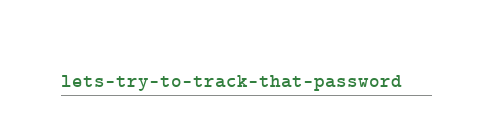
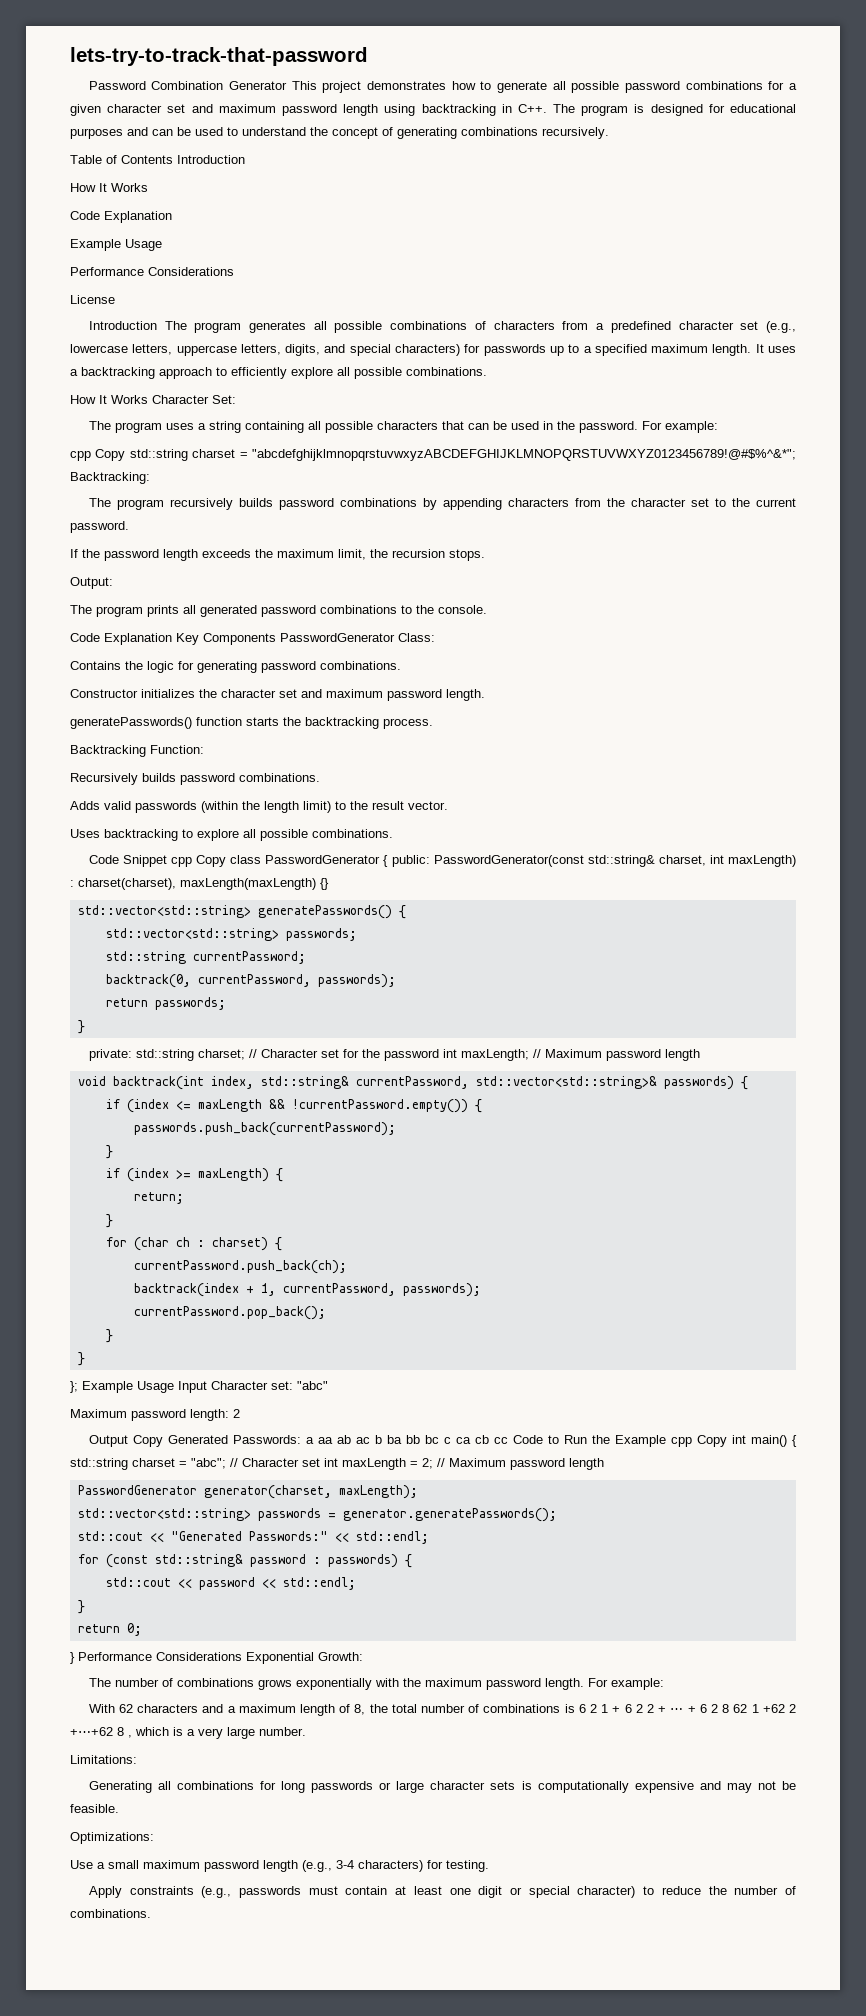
+ Password Combination Generator This project demonstrates how to generate all possible password combinations for a given character set and maximum password length using backtracking in C++. The program is designed for educational purposes and can be used to understand the concept of generating combinations recursively.
+ Table of Contents Introduction
+ How It Works
+ Code Explanation
+ Example Usage
+ Performance Considerations
+ License
+ Introduction The program generates all possible combinations of characters from a predefined character set (e.g., lowercase letters, uppercase letters, digits, and special characters) for passwords up to a specified maximum length. It uses a backtracking approach to efficiently explore all possible combinations.
+ How It Works Character Set:
+ The program uses a string containing all possible characters that can be used in the password. For example:
+ cpp Copy std::string charset = "abcdefghijklmnopqrstuvwxyzABCDEFGHIJKLMNOPQRSTUVWXYZ0123456789!@#$%^&*"; Backtracking:
+ The program recursively builds password combinations by appending characters from the character set to the current password.
+ If the password length exceeds the maximum limit, the recursion stops.
+ Output:
+ The program prints all generated password combinations to the console.
+ Code Explanation Key Components PasswordGenerator Class:
+ Contains the logic for generating password combinations.
+ Constructor initializes the character set and maximum password length.
+ generatePasswords() function starts the backtracking process.
+ Backtracking Function:
+ Recursively builds password combinations.
+ Adds valid passwords (within the length limit) to the result vector.
+ Uses backtracking to explore all possible combinations.
+ Code Snippet cpp Copy class PasswordGenerator { public: PasswordGenerator(const std::string& charset, int maxLength) : charset(charset), maxLength(maxLength) {}
+ std::vector<std::string> generatePasswords() {
+ std::vector<std::string> passwords;
+ std::string currentPassword;
+ backtrack(0, currentPassword, passwords);
+ return passwords;
+ }
+ private: std::string charset; // Character set for the password int maxLength; // Maximum password length
+ void backtrack(int index, std::string& currentPassword, std::vector<std::string>& passwords) {
+ if (index <= maxLength && !currentPassword.empty()) {
+ passwords.push_back(currentPassword);
+ }
+ if (index >= maxLength) {
+ return;
+ }
+ for (char ch : charset) {
+ currentPassword.push_back(ch);
+ backtrack(index + 1, currentPassword, passwords);
+ currentPassword.pop_back();
+ }
+ }
+ }; Example Usage Input Character set: "abc"
+ Maximum password length: 2
+ Output Copy Generated Passwords: a aa ab ac b ba bb bc c ca cb cc Code to Run the Example cpp Copy int main() { std::string charset = "abc"; // Character set int maxLength = 2; // Maximum password length
+ PasswordGenerator generator(charset, maxLength);
+ std::vector<std::string> passwords = generator.generatePasswords();
+ std::cout << "Generated Passwords:" << std::endl;
+ for (const std::string& password : passwords) {
+ std::cout << password << std::endl;
+ }
+ return 0;
+ } Performance Considerations Exponential Growth:
+ The number of combinations grows exponentially with the maximum password length. For example:
+ With 62 characters and a maximum length of 8, the total number of combinations is 6 2 1 + 6 2 2 + ⋯ + 6 2 8 62 1 +62 2 +⋯+62 8 , which is a very large number.
+ Limitations:
+ Generating all combinations for long passwords or large character sets is computationally expensive and may not be feasible.
+ Optimizations:
+ Use a small maximum password length (e.g., 3-4 characters) for testing.
+ Apply constraints (e.g., passwords must contain at least one digit or special character) to reduce the number of combinations.

